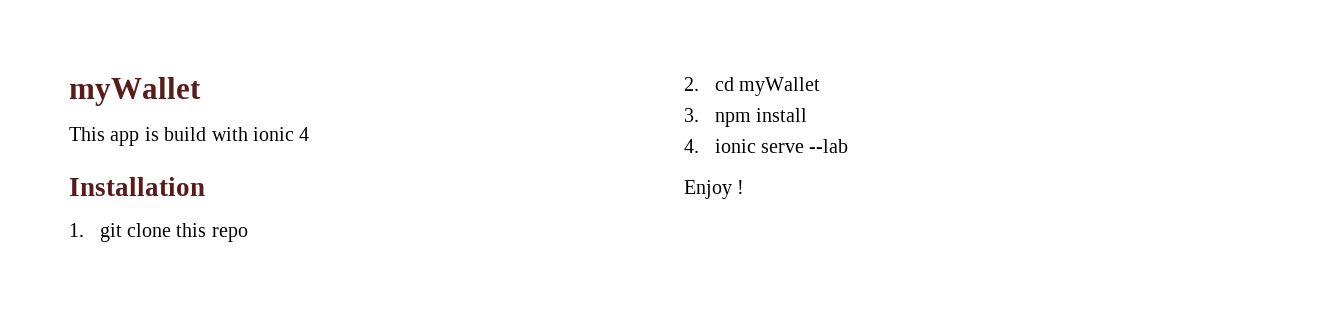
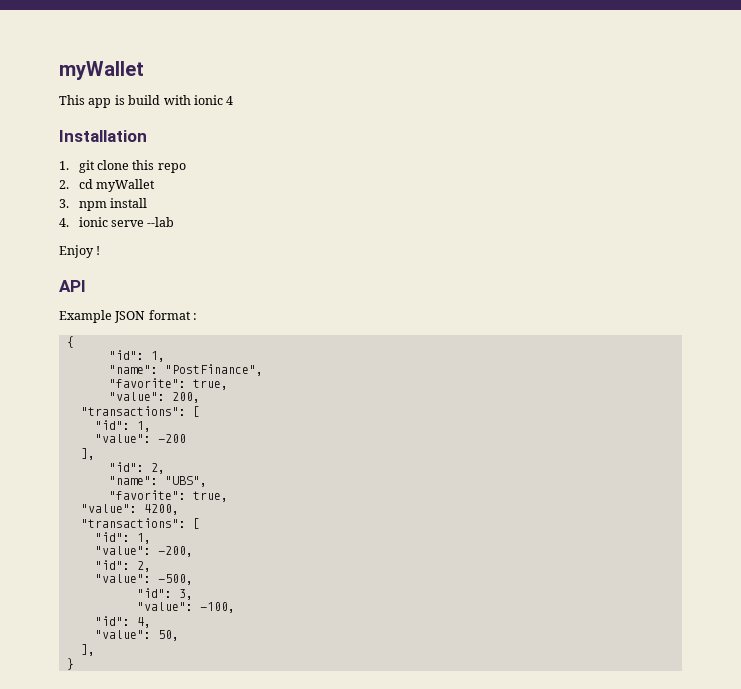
+ API
+ Example JSON format :
+ {
+ "id": 1,
+ "name": "PostFinance",
+ "favorite": true,
+ "value": 200,
+ "transactions": [
+ "id": 1,
+ "value": -200
+ ],
+ "id": 2,
+ "name": "UBS",
+ "favorite": true,
+ "value": 4200,
+ "transactions": [
+ "id": 1,
+ "value": -200,
+ "id": 2,
+ "value": -500,
+ "id": 3,
+ "value": -100,
+ "id": 4,
+ "value": 50,
+ ],
+ }

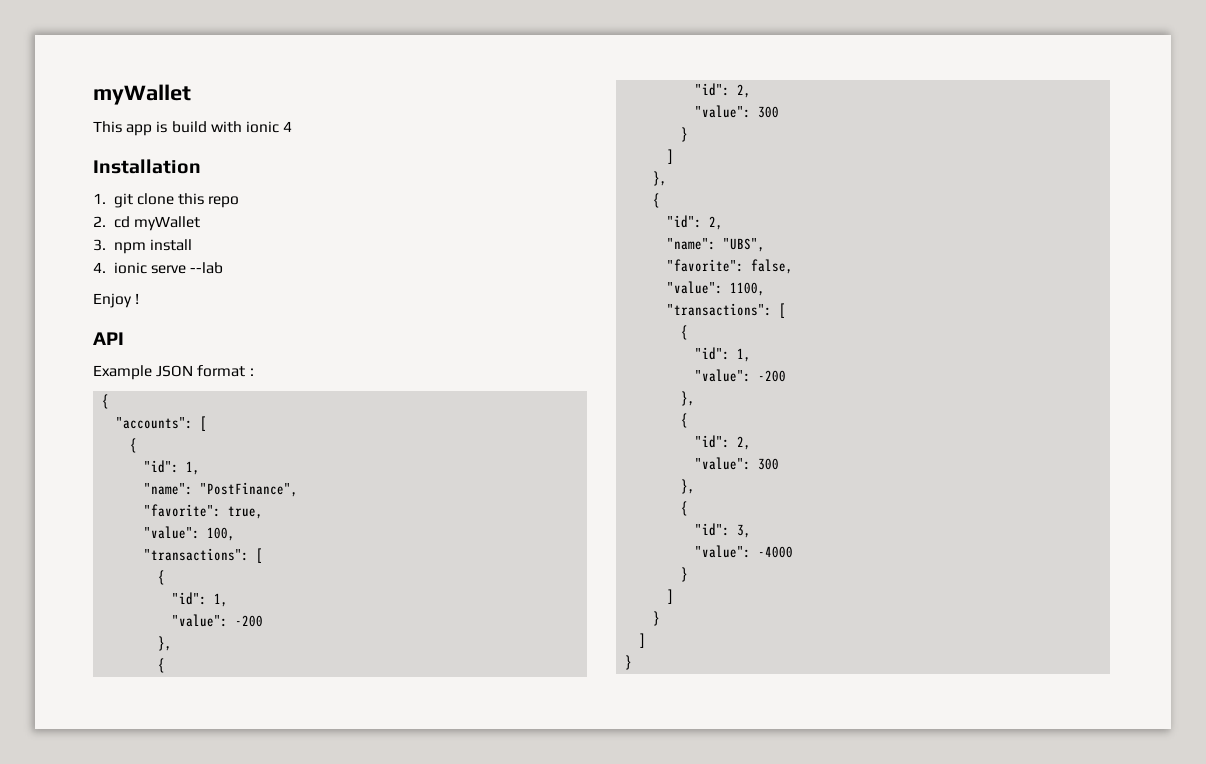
+ "accounts": [
+ {
- "value": 200,
+ "value": 100,
  "transactions": [
+ {
  "id": 1,
  "value": -200
- ],
+ },
+ {
+ "id": 2,
+ "value": 300
+ }
+ ]
+ },
+ {
  "name": "UBS",
- "favorite": true,
- "value": 4200,
+ "favorite": false,
+ "value": 1100,
  "transactions": [
+ {
  "id": 1,
- "value": -200,
+ "value": -200
+ },
+ {
  "id": 2,
- "value": -500,
+ "value": 300
+ },
+ {
- "value": -100,
- "id": 4,
- "value": 50,
- ],
+ "value": -4000
+ }
+ ]
+ }
+ ]

